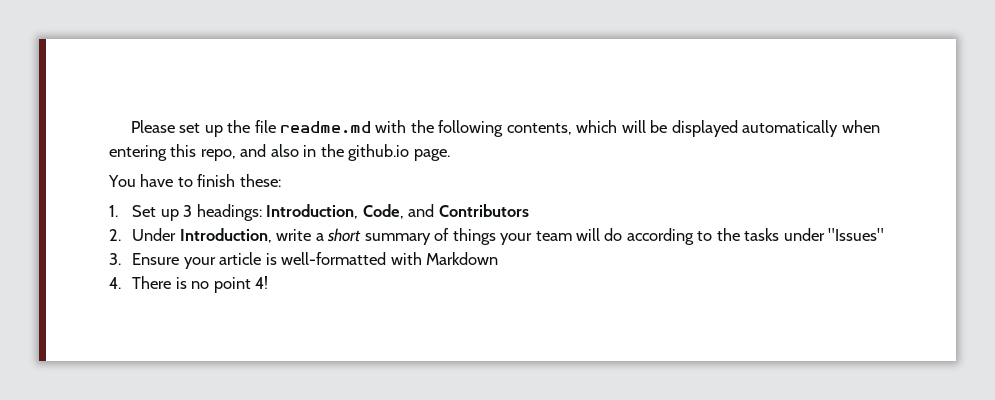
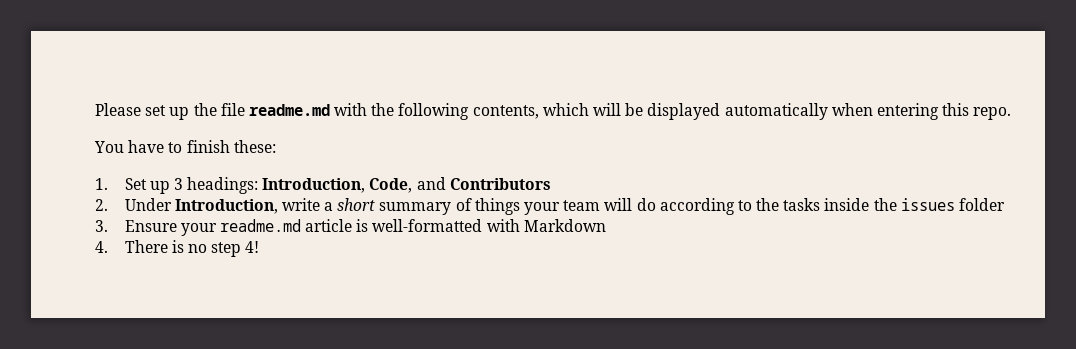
- Please set up the file readme.md with the following contents, which will be displayed automatically when entering this repo, and also in the github.io page.
+ Please set up the file readme.md with the following contents, which will be displayed automatically when entering this repo.
- 2. Under Introduction, write a short summary of things your team will do according to the tasks under "Issues"
+ 2. Under Introduction, write a short summary of things your team will do according to the tasks inside the issues folder
- 3. Ensure your article is well-formatted with Markdown
+ 3. Ensure your readme.md article is well-formatted with Markdown
- 4. There is no point 4!
+ 4. There is no step 4!

